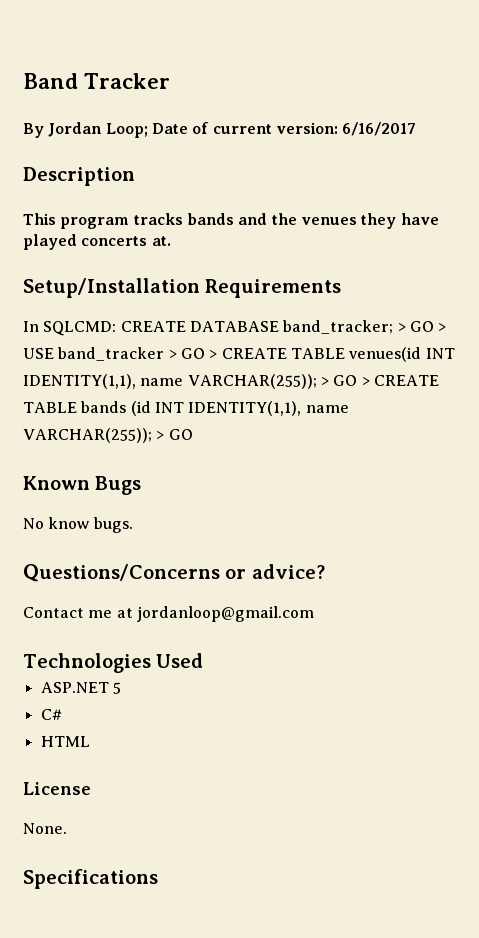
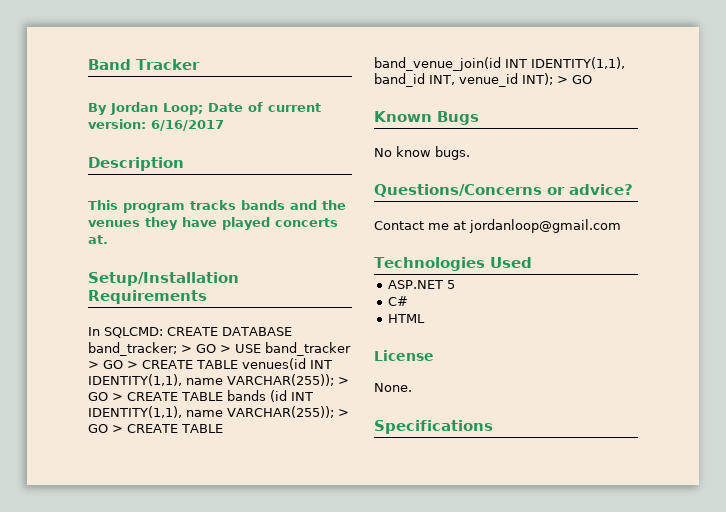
- In SQLCMD: CREATE DATABASE band_tracker; > GO > USE band_tracker > GO > CREATE TABLE venues(id INT IDENTITY(1,1), name VARCHAR(255)); > GO > CREATE TABLE bands (id INT IDENTITY(1,1), name VARCHAR(255)); > GO
+ In SQLCMD: CREATE DATABASE band_tracker; > GO > USE band_tracker > GO > CREATE TABLE venues(id INT IDENTITY(1,1), name VARCHAR(255)); > GO > CREATE TABLE bands (id INT IDENTITY(1,1), name VARCHAR(255)); > GO > CREATE TABLE band_venue_join(id INT IDENTITY(1,1), band_id INT, venue_id INT); > GO

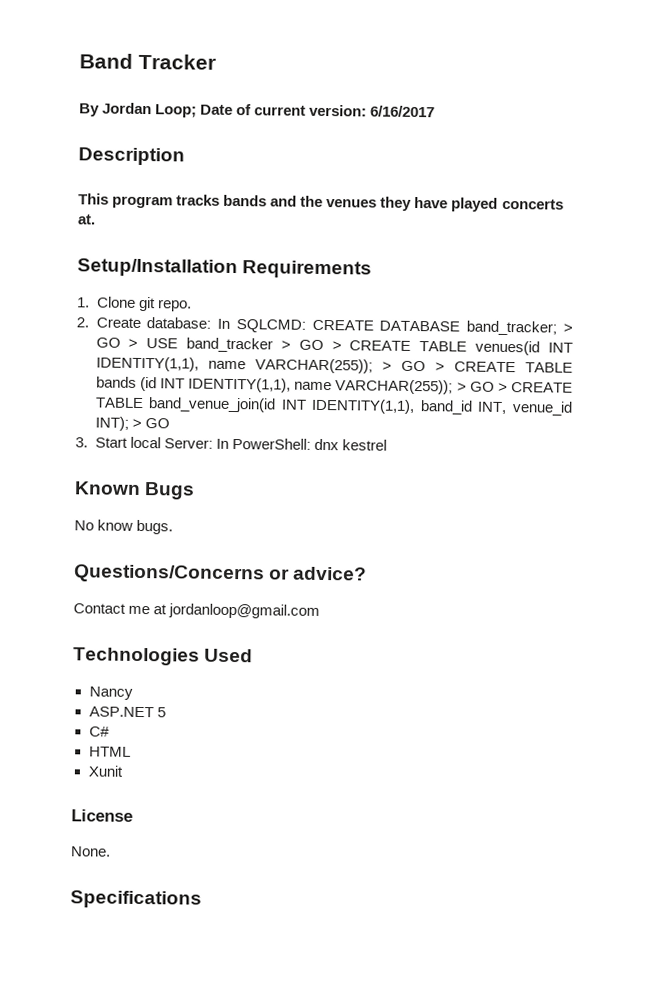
- In SQLCMD: CREATE DATABASE band_tracker; > GO > USE band_tracker > GO > CREATE TABLE venues(id INT IDENTITY(1,1), name VARCHAR(255)); > GO > CREATE TABLE bands (id INT IDENTITY(1,1), name VARCHAR(255)); > GO > CREATE TABLE band_venue_join(id INT IDENTITY(1,1), band_id INT, venue_id INT); > GO
+ 1. Clone git repo.
+ 2. Create database: In SQLCMD: CREATE DATABASE band_tracker; > GO > USE band_tracker > GO > CREATE TABLE venues(id INT IDENTITY(1,1), name VARCHAR(255)); > GO > CREATE TABLE bands (id INT IDENTITY(1,1), name VARCHAR(255)); > GO > CREATE TABLE band_venue_join(id INT IDENTITY(1,1), band_id INT, venue_id INT); > GO
+ 3. Start local Server: In PowerShell: dnx kestrel
+ Nancy
+ Xunit

